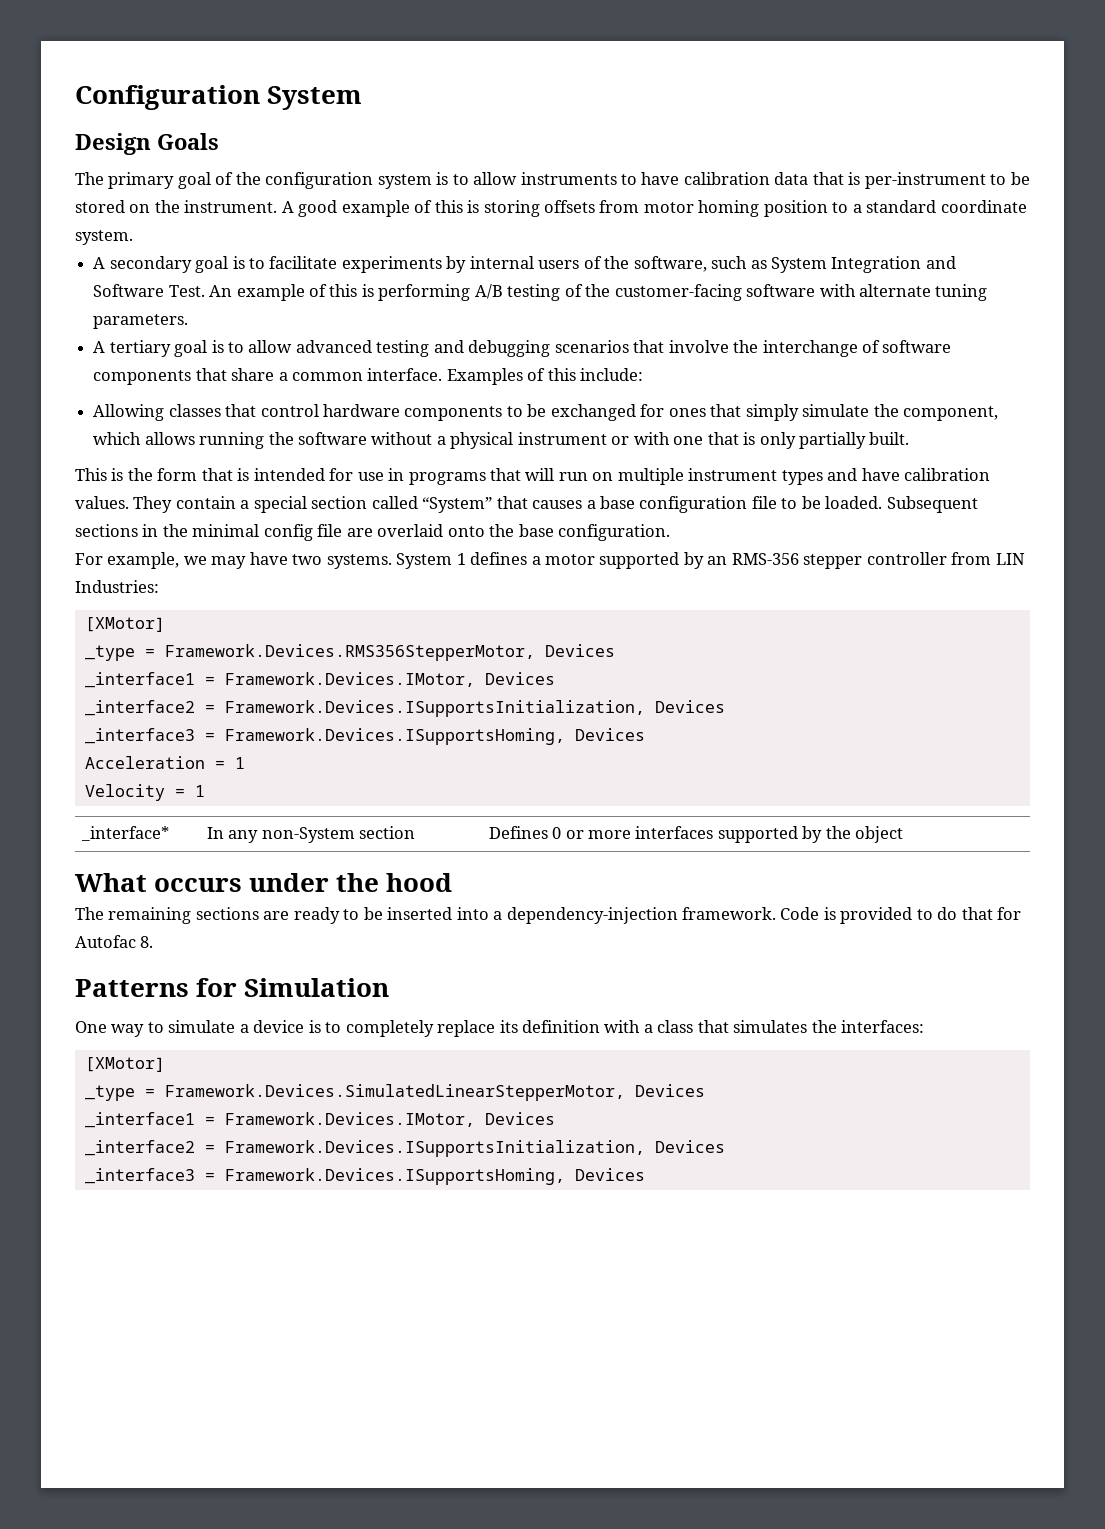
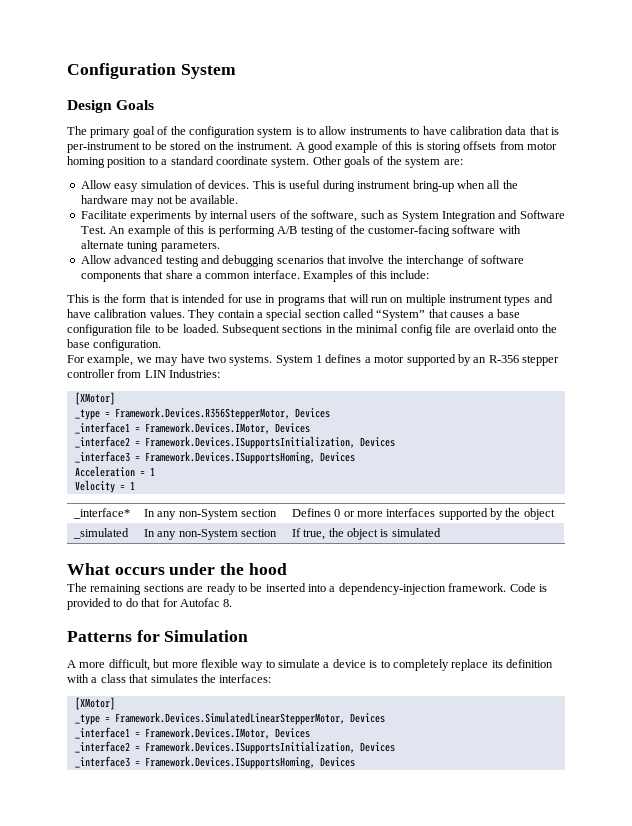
- A good example of this is storing offsets from motor homing position to a standard coordinate system.
- A secondary goal is to facilitate experiments by internal users of the software, such as System Integration and Software Test.
+ A good example of this is storing offsets from motor homing position to a standard coordinate system. Other goals of the system are:
+ Allow easy simulation of devices. This is useful during instrument bring-up when all the hardware may not be available.
+ Facilitate experiments by internal users of the software, such as System Integration and Software Test.
- A tertiary goal is to allow advanced testing and debugging scenarios that involve the interchange of software components that share a common interface.
+ Allow advanced testing and debugging scenarios that involve the interchange of software components that share a common interface.
- Allowing classes that control hardware components to be exchanged for ones that simply simulate the component, which allows running the software without a physical instrument or with one that is only partially built.
- System 1 defines a motor supported by an RMS-356 stepper controller from LIN Industries:
+ System 1 defines a motor supported by an R-356 stepper controller from LIN Industries:
- _type = Framework.Devices.RMS356StepperMotor, Devices
+ _type = Framework.Devices.R356StepperMotor, Devices
+ _simulated | In any non-System section | If true, the object is simulated
- One way to simulate a device is to completely replace its definition with a class that simulates the interfaces:
+ A more difficult, but more flexible way to simulate a device is to completely replace its definition with a class that simulates the interfaces:

